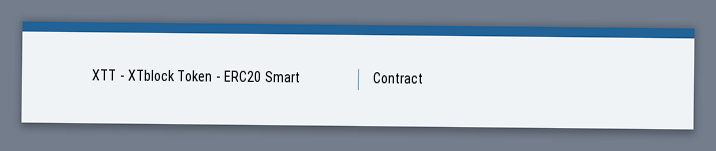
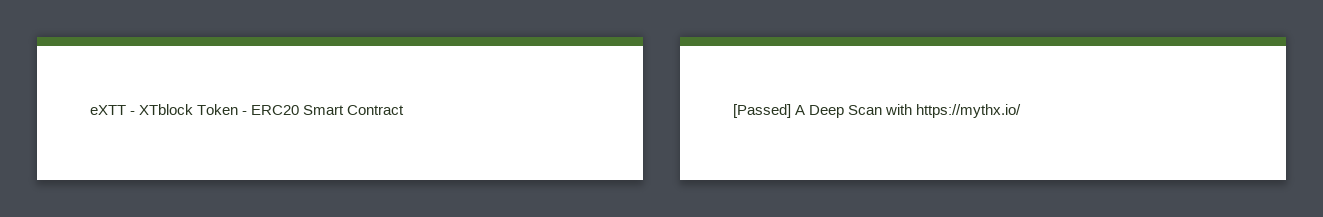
- XTT - XTblock Token - ERC20 Smart Contract
+ eXTT - XTblock Token - ERC20 Smart Contract
+ [Passed] A Deep Scan with https://mythx.io/

